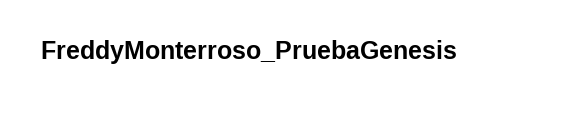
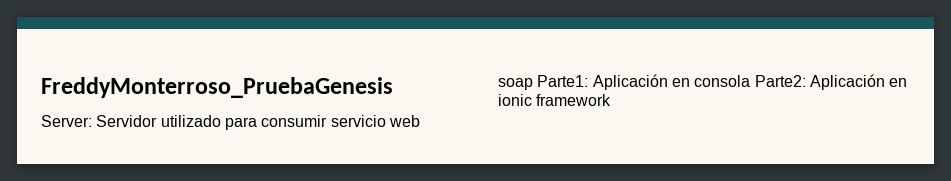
+ Server: Servidor utilizado para consumir servicio web soap Parte1: Aplicación en consola Parte2: Aplicación en ionic framework

